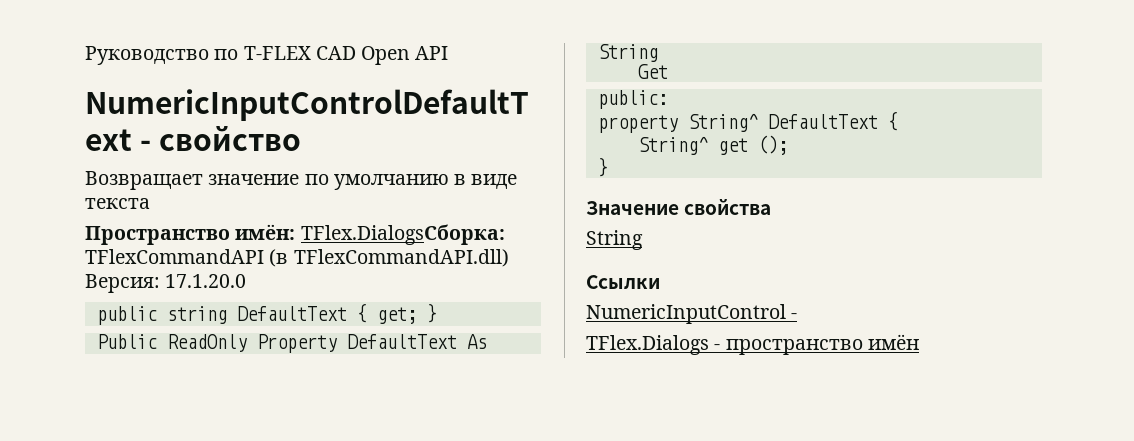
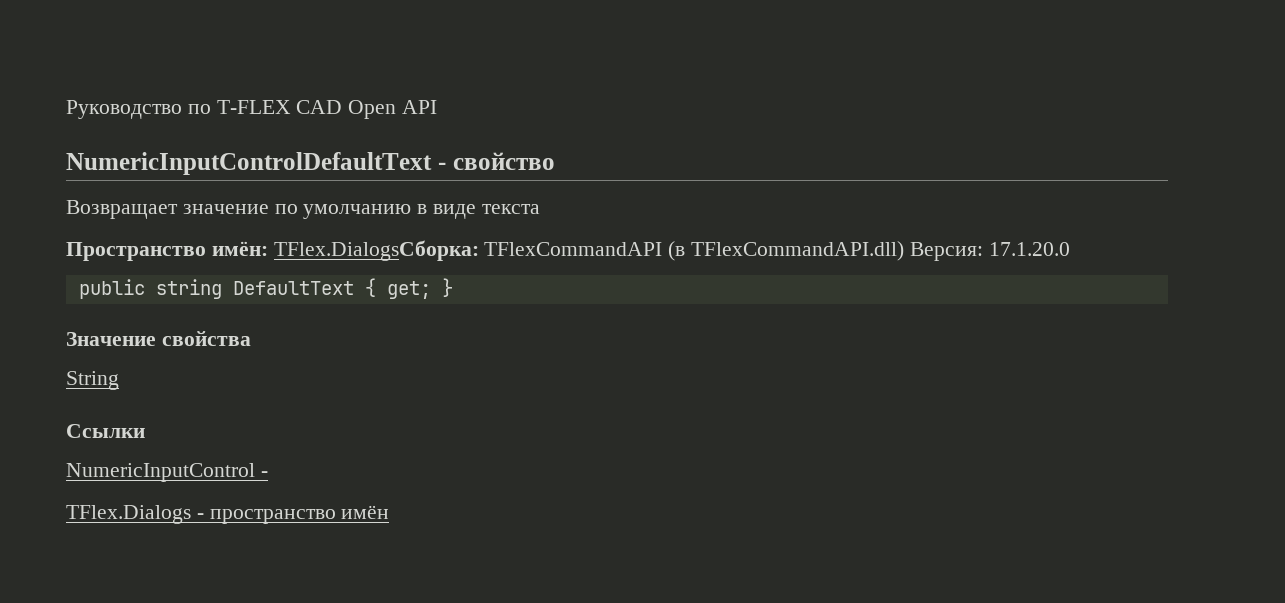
- Public ReadOnly Property DefaultText As String
- Get
- public:
- property String^ DefaultText {
- String^ get ();
- }

